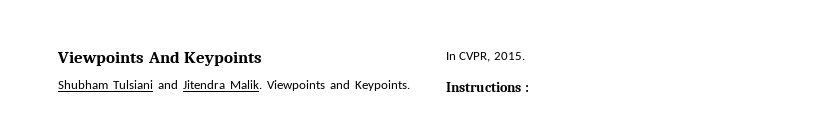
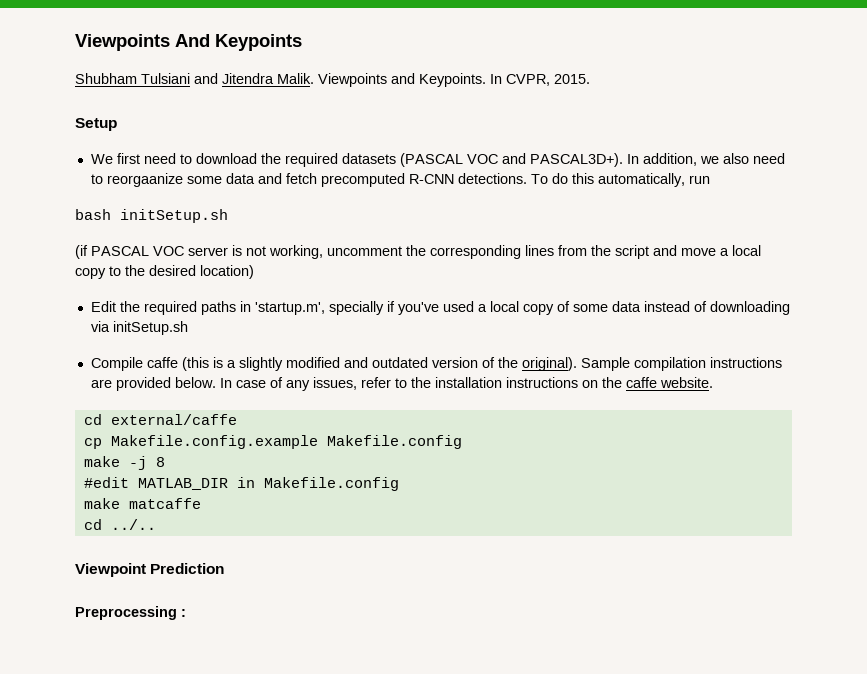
- Instructions :
+ Setup
+ We first need to download the required datasets (PASCAL VOC and PASCAL3D+). In addition, we also need to reorgaanize some data and fetch precomputed R-CNN detections. To do this automatically, run
+ bash initSetup.sh
+ (if PASCAL VOC server is not working, uncomment the corresponding lines from the script and move a local copy to the desired location)
+ Edit the required paths in 'startup.m', specially if you've used a local copy of some data instead of downloading via initSetup.sh
+ Compile caffe (this is a slightly modified and outdated version of the original). Sample compilation instructions are provided below. In case of any issues, refer to the installation instructions on the caffe website.
+ cd external/caffe
+ cp Makefile.config.example Makefile.config
+ make -j 8
+ #edit MATLAB_DIR in Makefile.config
+ make matcaffe
+ cd ../..
+ Viewpoint Prediction
+ Preprocessing :

